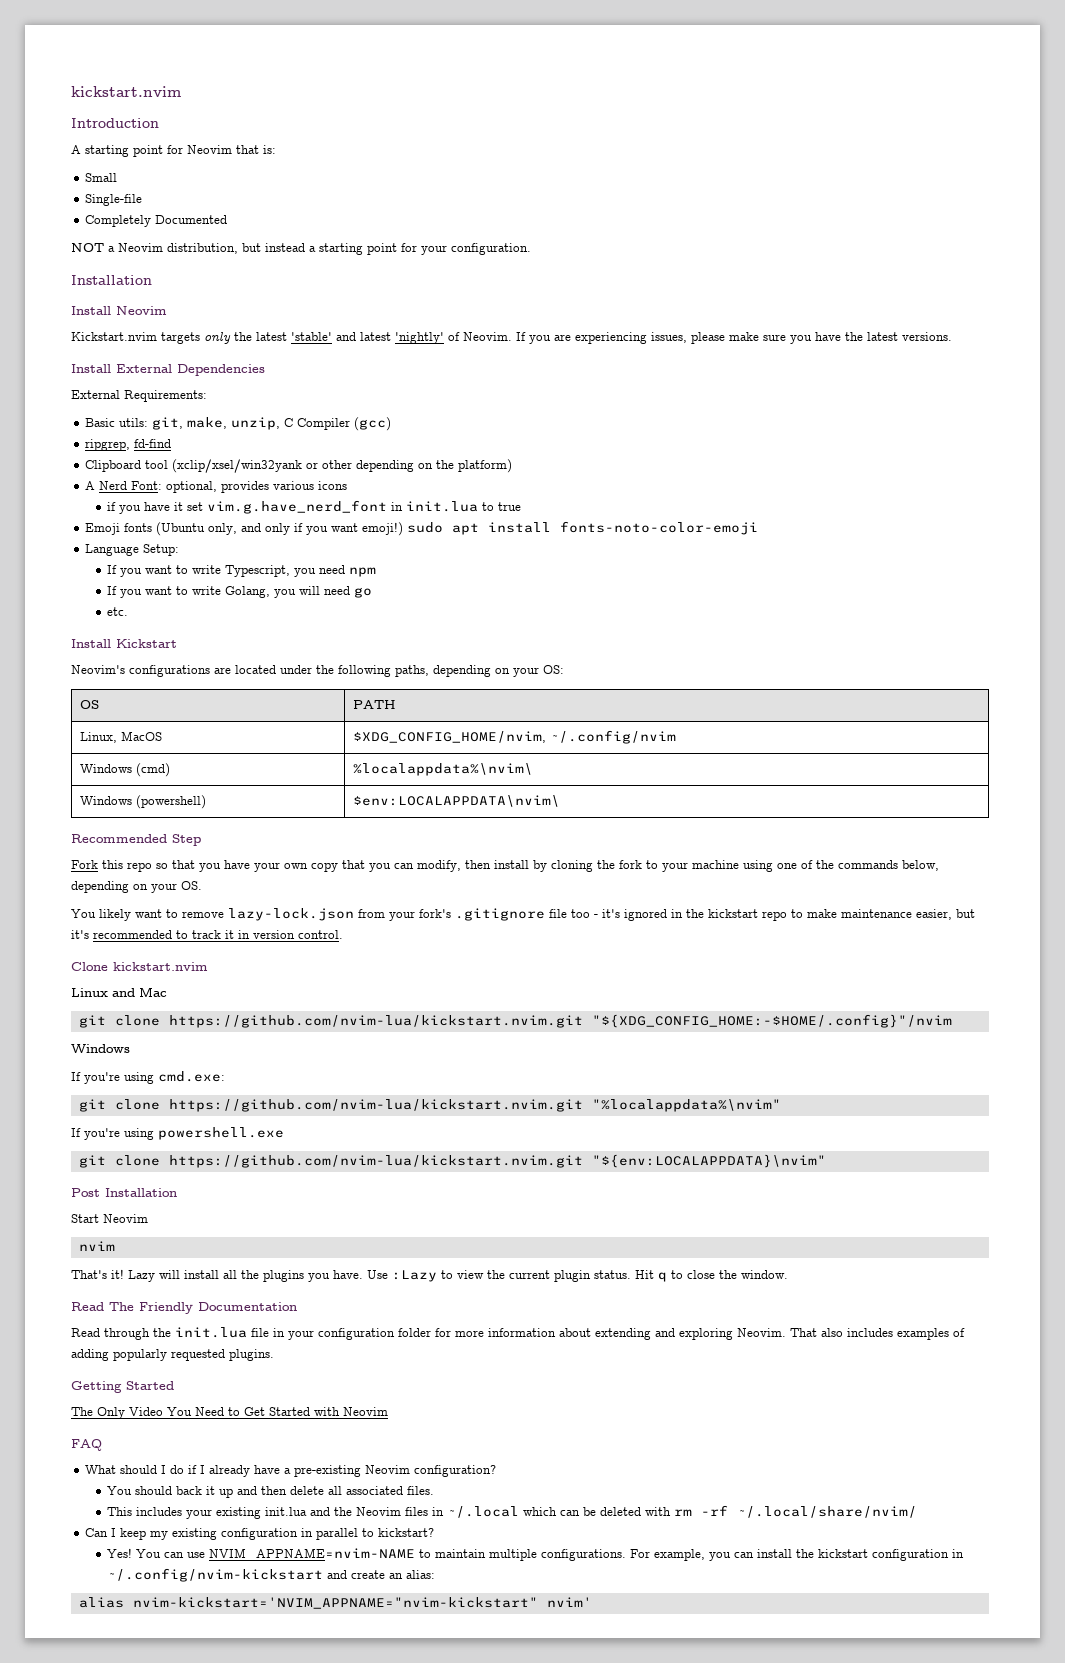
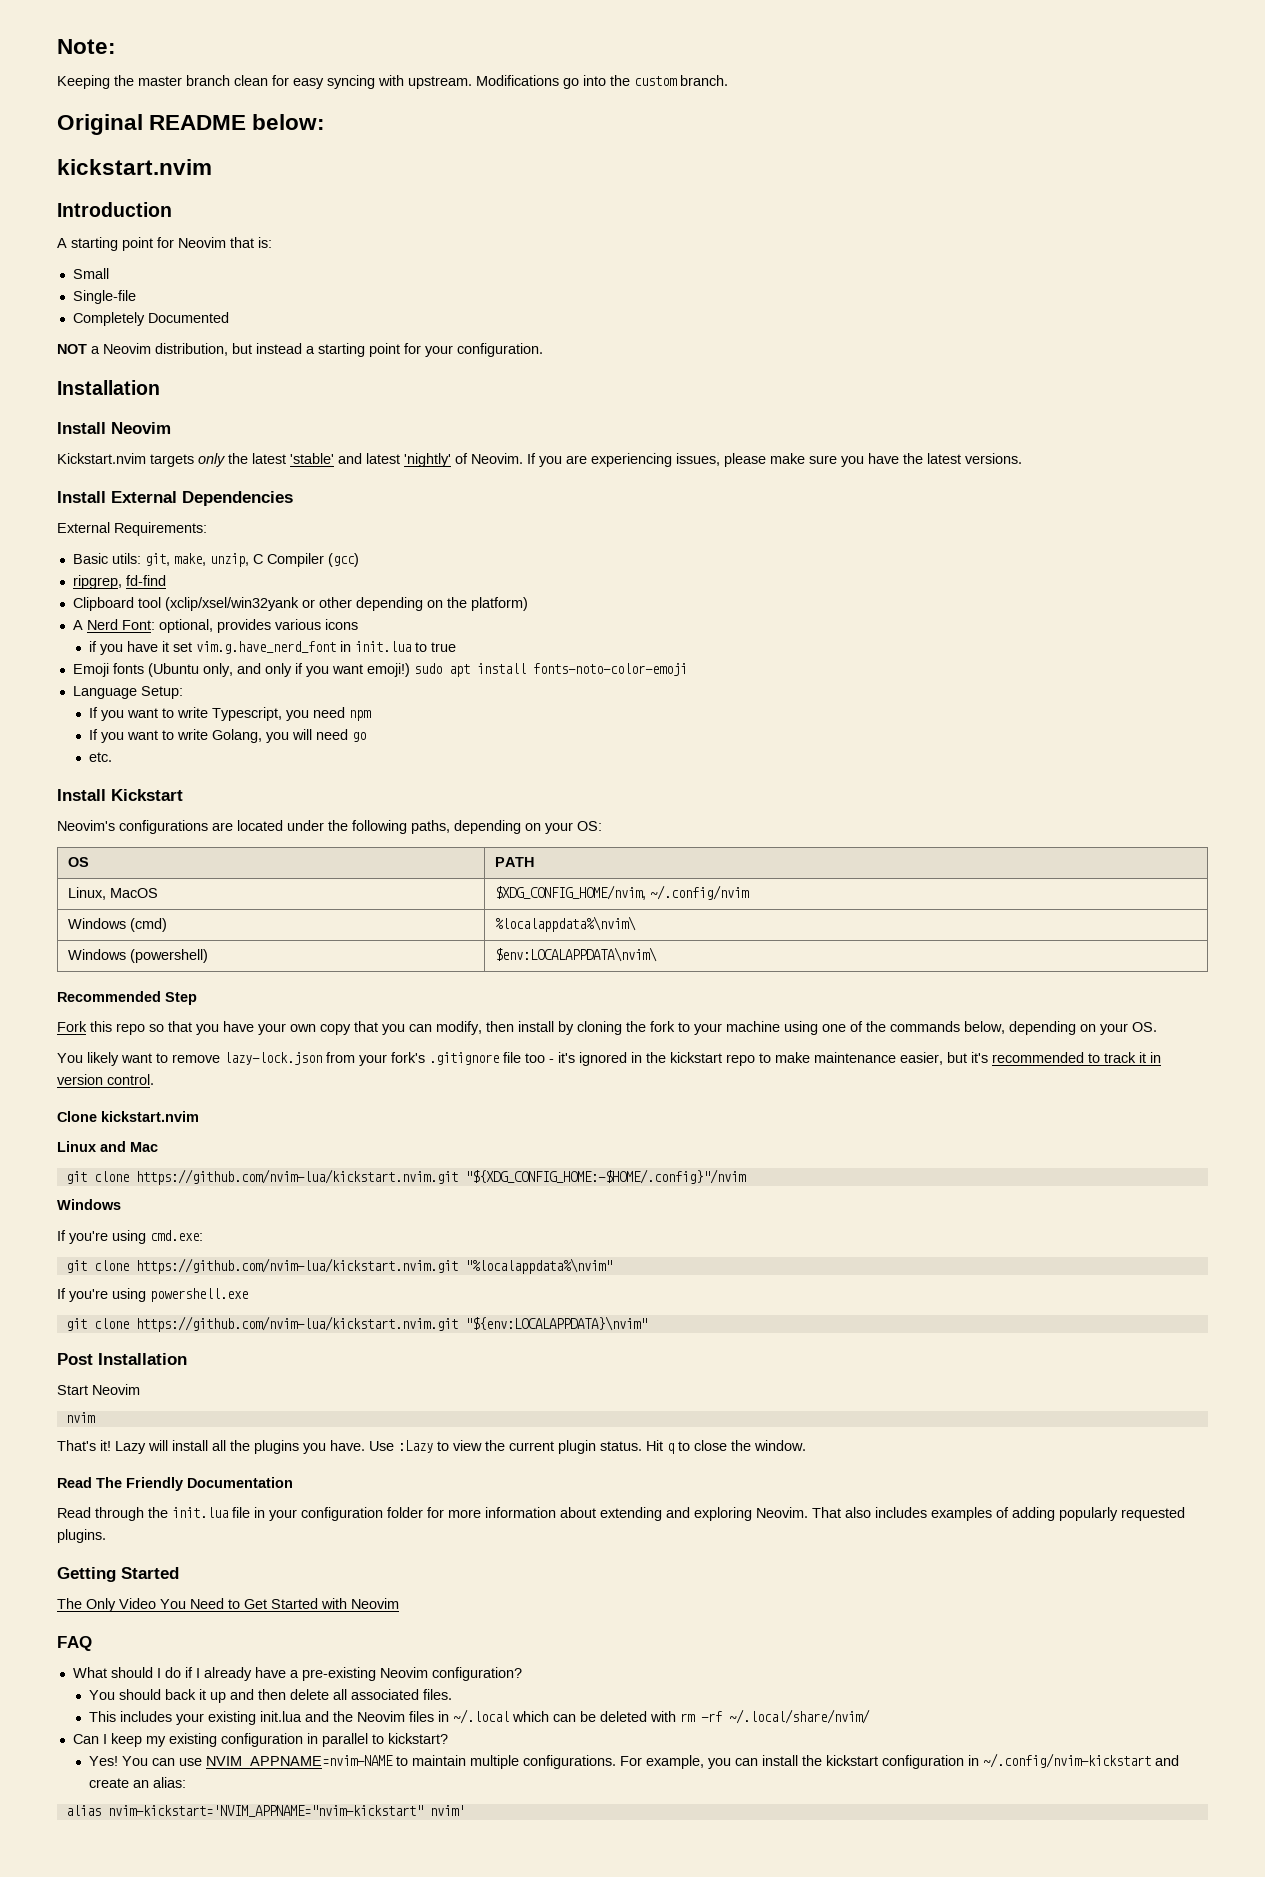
+ Note:
+ Keeping the master branch clean for easy syncing with upstream. Modifications go into the custom branch.
+ Original README below:

